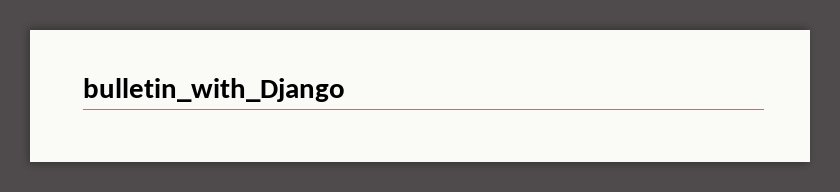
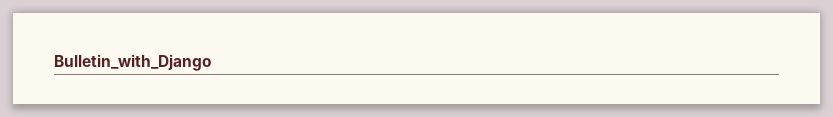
- bulletin_with_Django
+ Bulletin_with_Django

